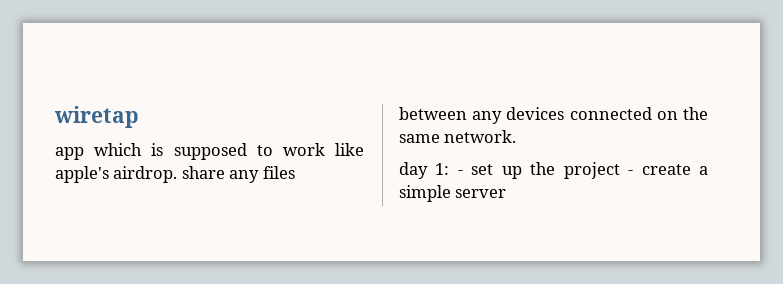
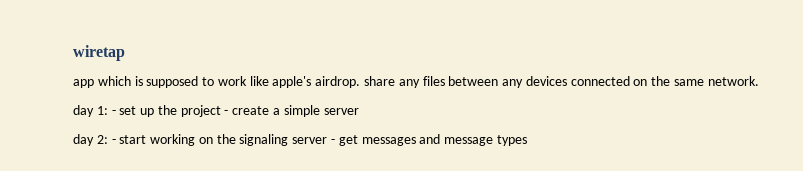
+ day 2: - start working on the signaling server - get messages and message types

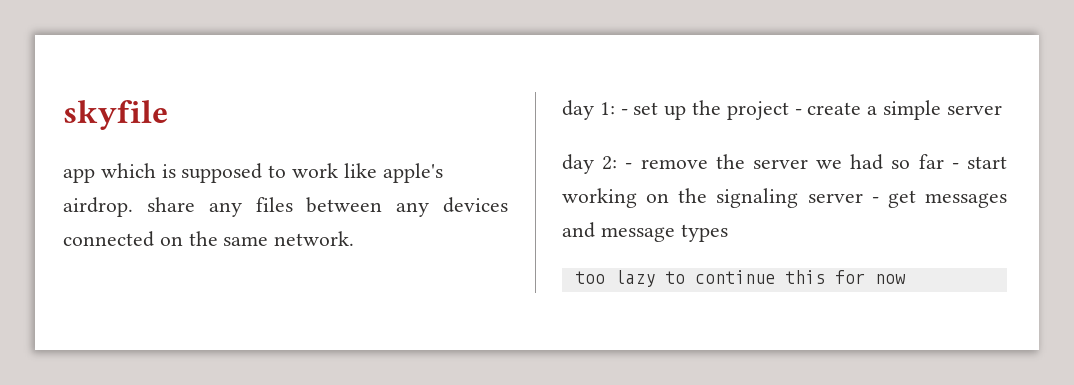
- wiretap
+ skyfile
- day 2: - start working on the signaling server - get messages and message types
+ day 2: - remove the server we had so far - start working on the signaling server - get messages and message types
+ too lazy to continue this for now

